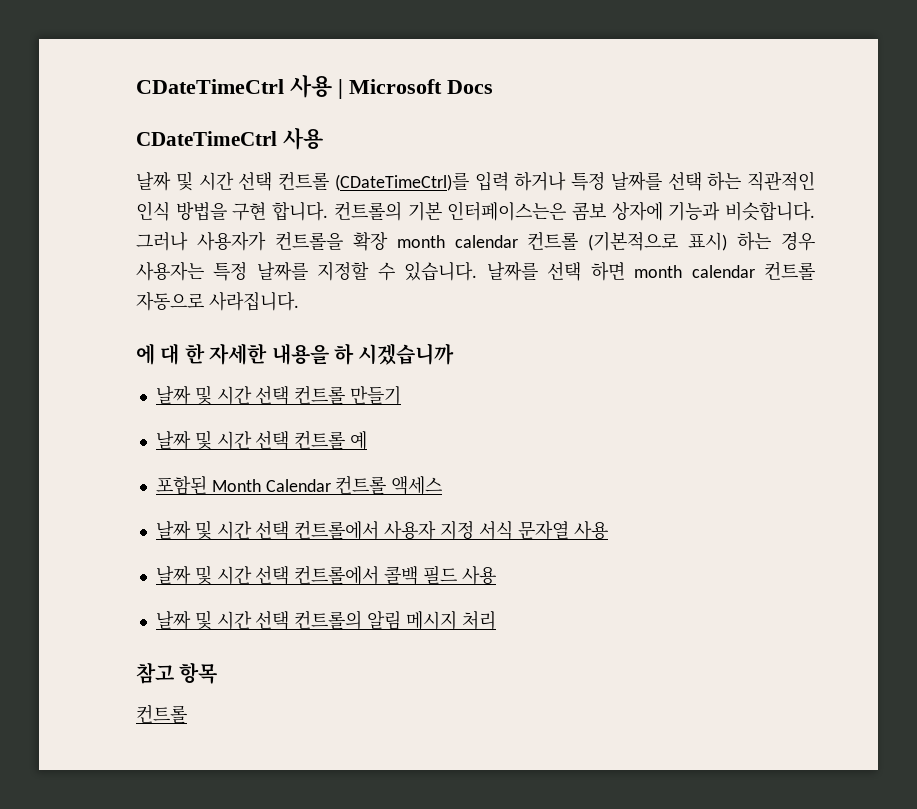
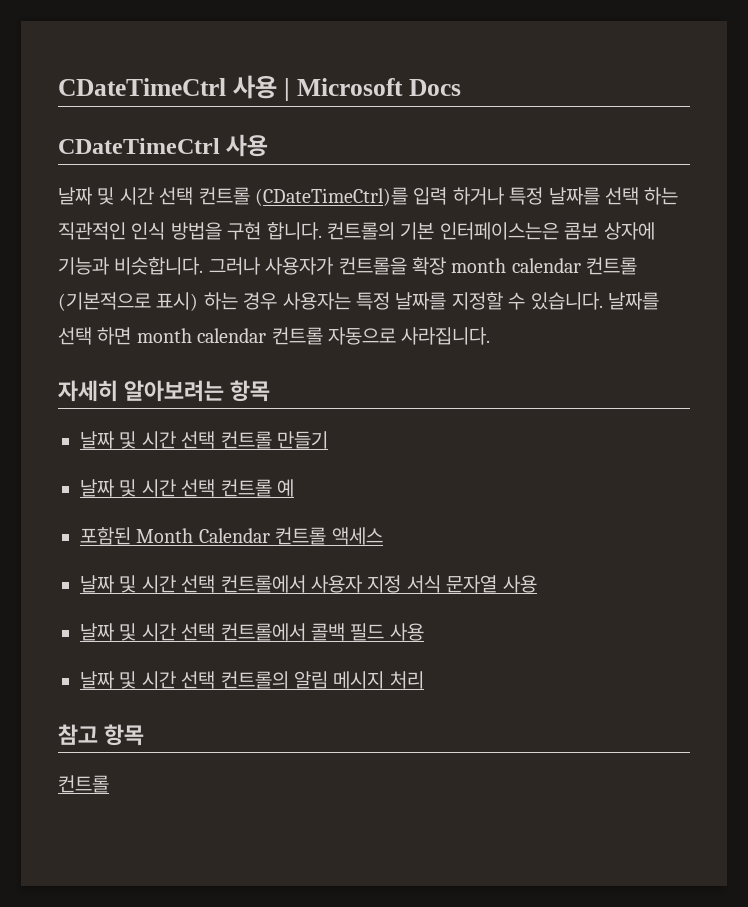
- 에 대 한 자세한 내용을 하 시겠습니까
+ 자세히 알아보려는 항목

